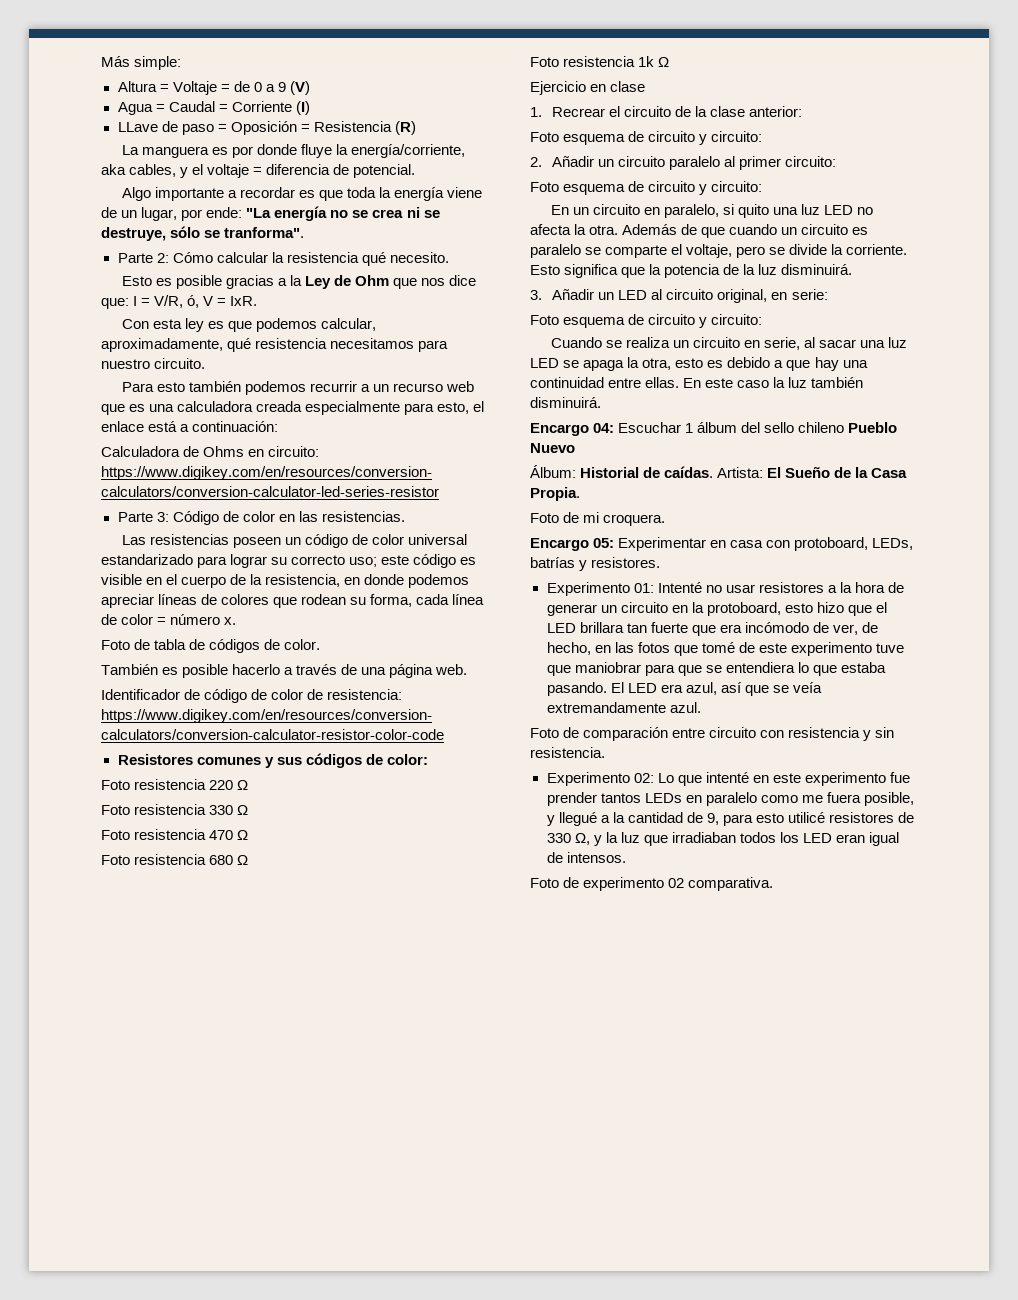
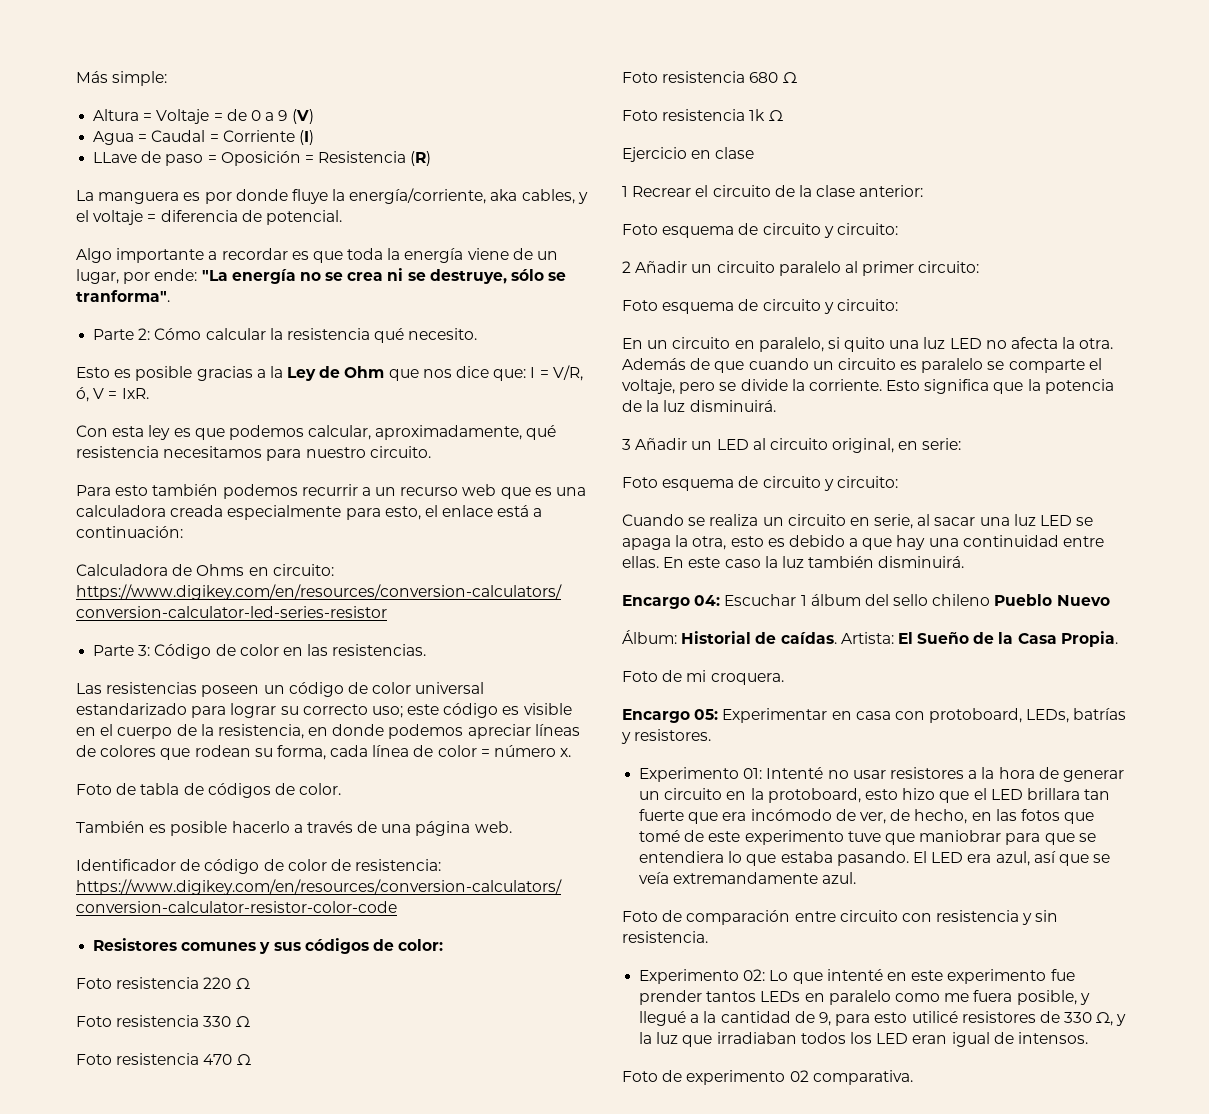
- 1. Recrear el circuito de la clase anterior:
+ 1 Recrear el circuito de la clase anterior:
- 2. Añadir un circuito paralelo al primer circuito:
+ 2 Añadir un circuito paralelo al primer circuito:
- 3. Añadir un LED al circuito original, en serie:
+ 3 Añadir un LED al circuito original, en serie:

